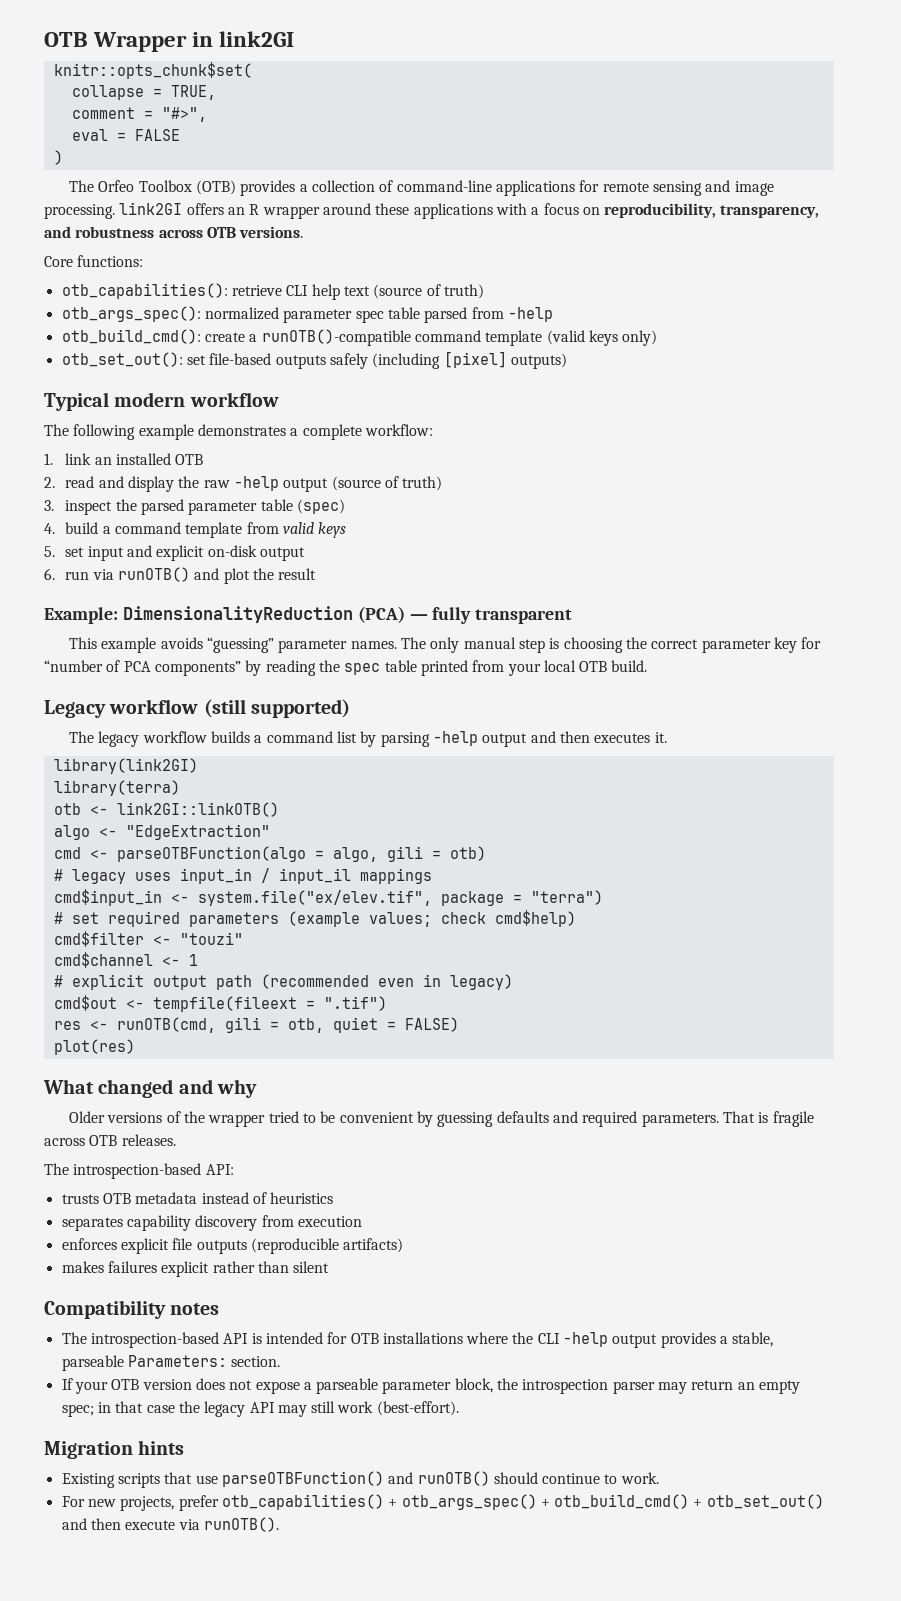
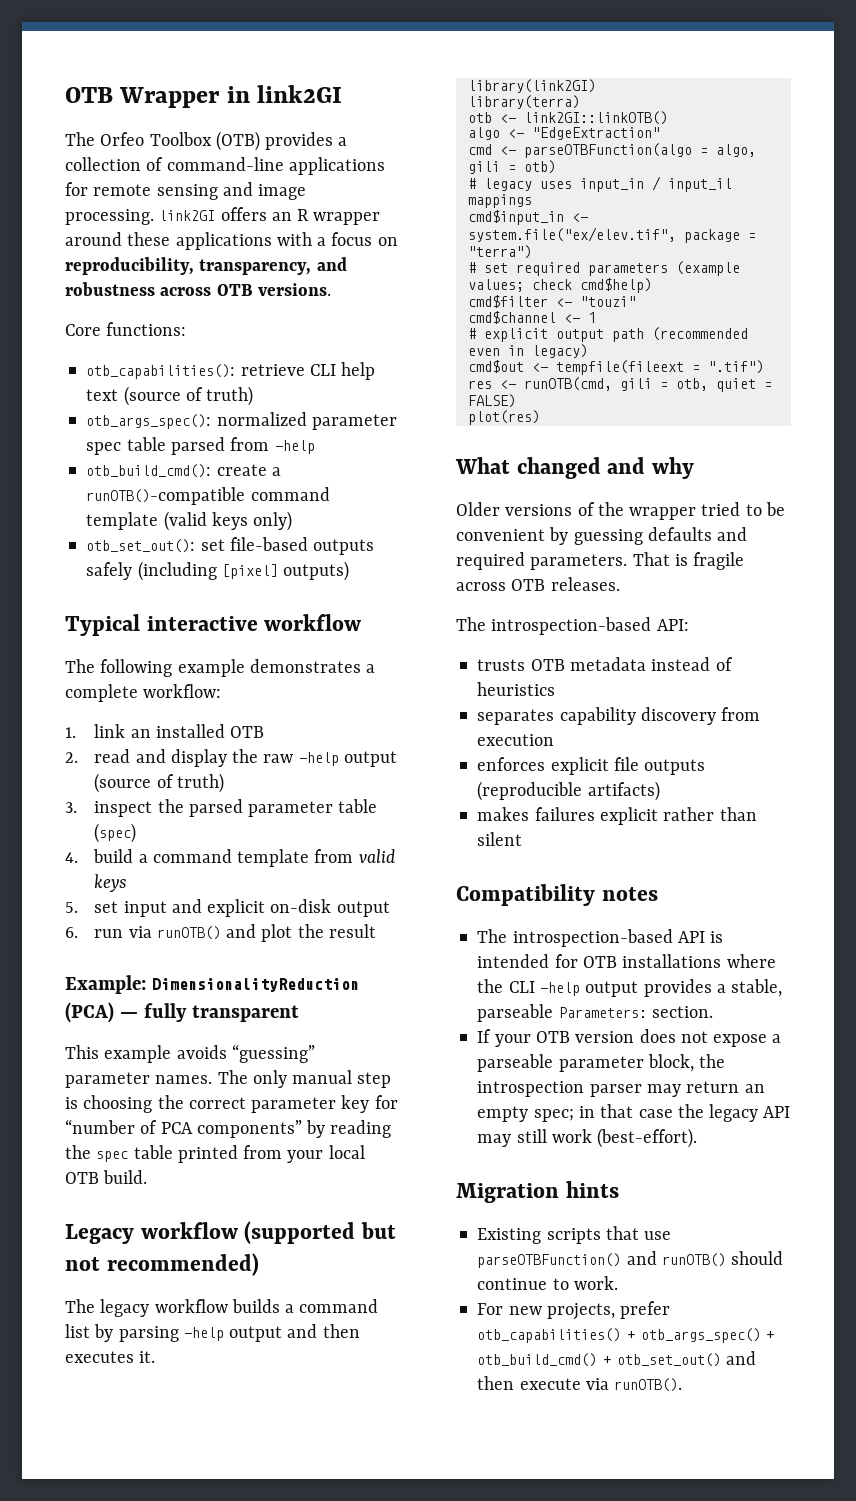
- knitr::opts_chunk$set(
- collapse = TRUE,
- comment = "#>",
- eval = FALSE
- )
- Typical modern workflow
+ Typical interactive workflow
- Legacy workflow (still supported)
+ Legacy workflow (supported but not recommended)

